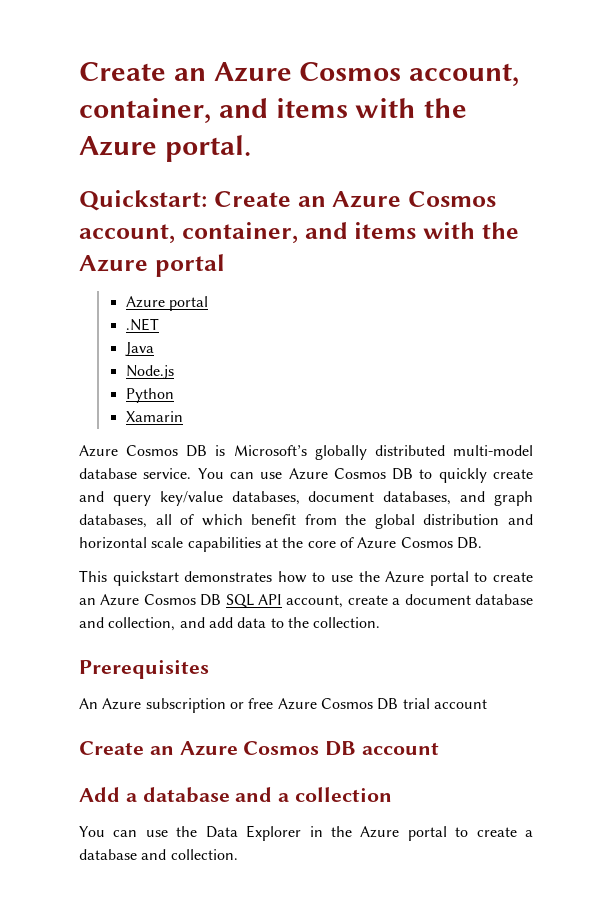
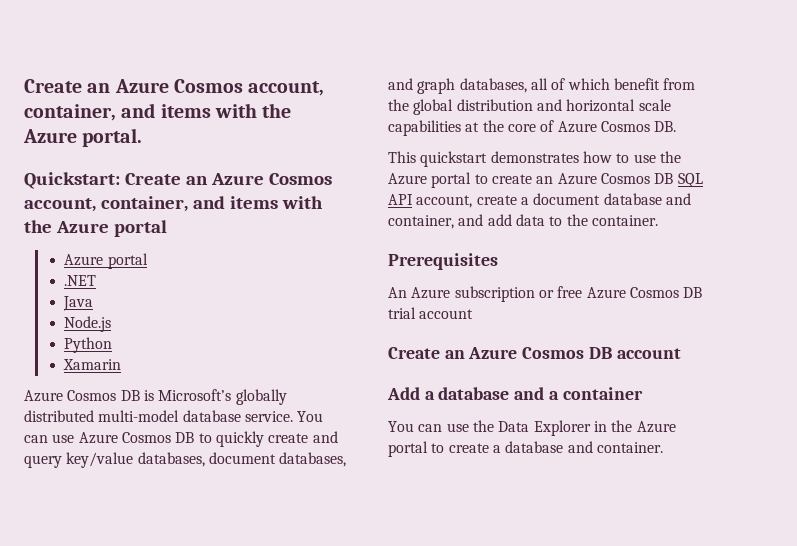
- This quickstart demonstrates how to use the Azure portal to create an Azure Cosmos DB SQL API account, create a document database and collection, and add data to the collection.
+ This quickstart demonstrates how to use the Azure portal to create an Azure Cosmos DB SQL API account, create a document database and container, and add data to the container.
- Add a database and a collection
+ Add a database and a container
- You can use the Data Explorer in the Azure portal to create a database and collection.
+ You can use the Data Explorer in the Azure portal to create a database and container.

